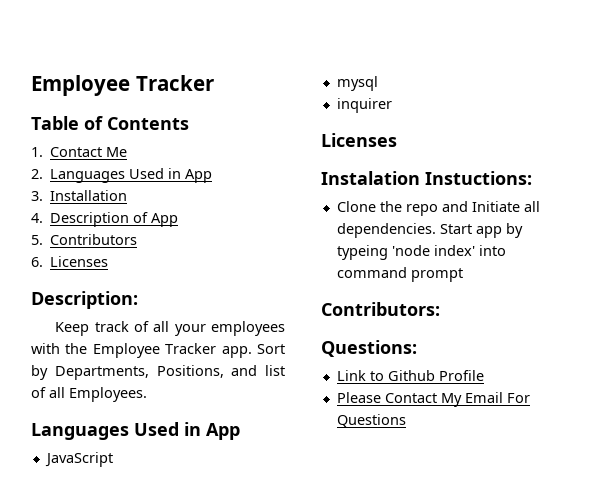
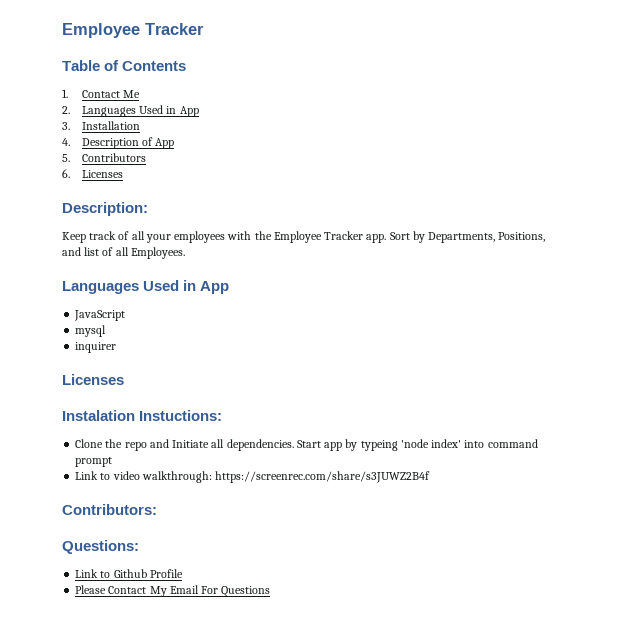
+ Link to video walkthrough: https://screenrec.com/share/s3JUWZ2B4f

